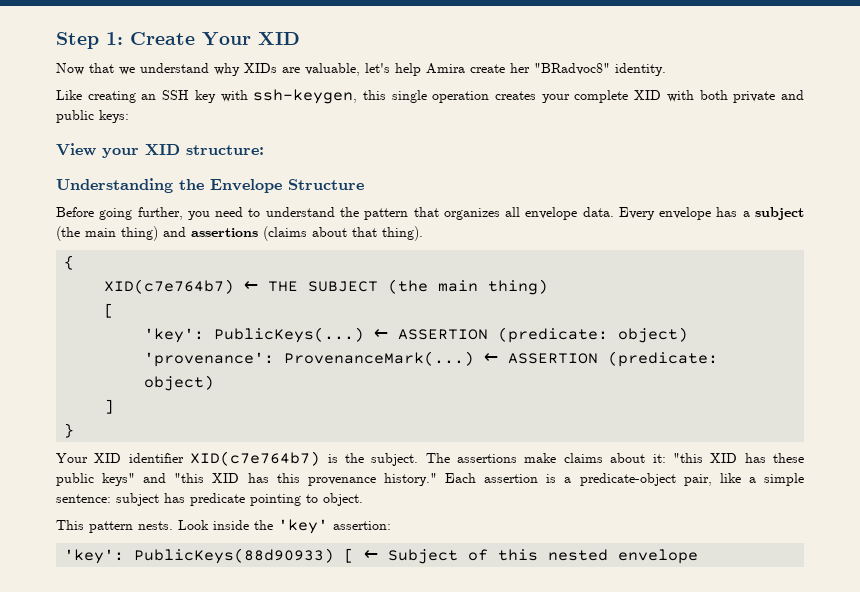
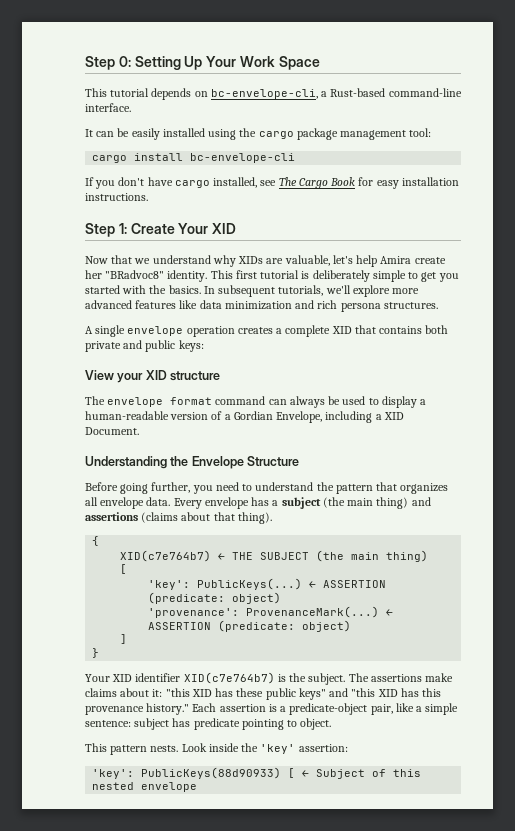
+ Step 0: Setting Up Your Work Space
+ This tutorial depends on bc-envelope-cli, a Rust-based command-line interface.
+ It can be easily installed using the cargo package management tool:
+ cargo install bc-envelope-cli
+ If you don't have cargo installed, see The Cargo Book for easy installation instructions.
- Now that we understand why XIDs are valuable, let's help Amira create her "BRadvoc8" identity.
- Like creating an SSH key with ssh-keygen, this single operation creates your complete XID with both private and public keys:
+ Now that we understand why XIDs are valuable, let's help Amira create her "BRadvoc8" identity. This first tutorial is deliberately simple to get you started with the basics. In subsequent tutorials, we'll explore more advanced features like data minimization and rich persona structures.
+ A single envelope operation creates a complete XID that contains both private and public keys:
- View your XID structure:
+ View your XID structure
+ The envelope format command can always be used to display a human-readable version of a Gordian Envelope, including a XID Document.

